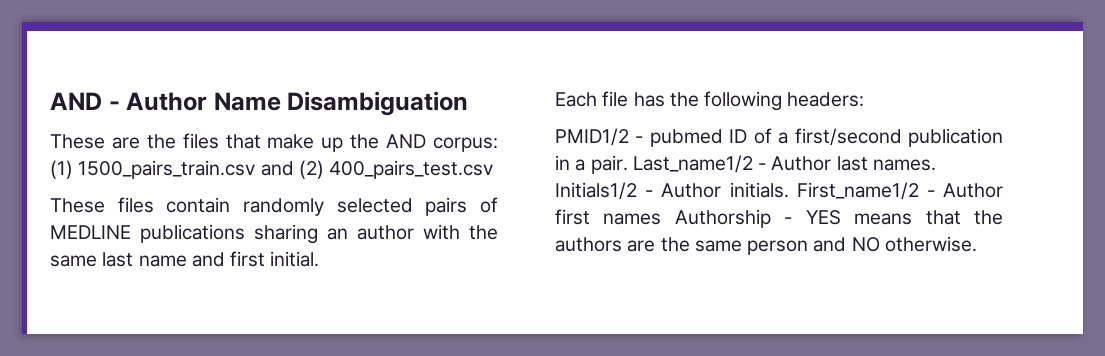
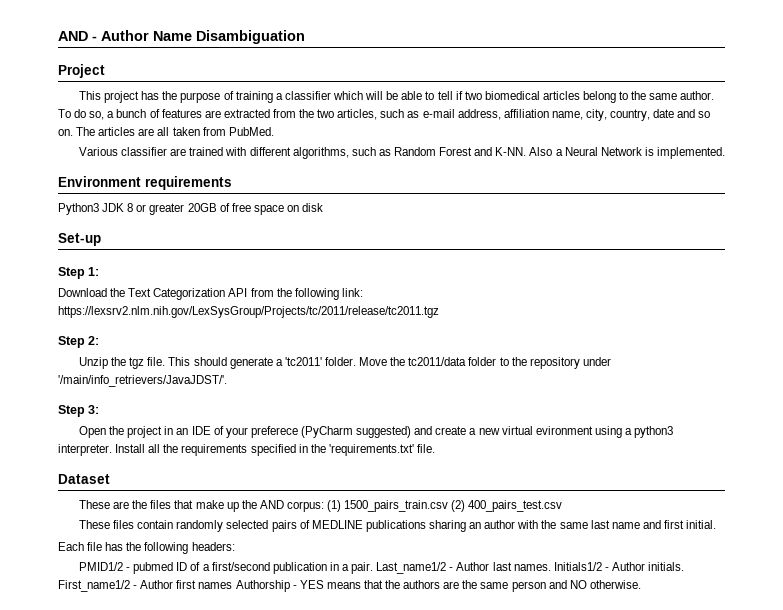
+ Project
+ This project has the purpose of training a classifier which will be able to tell if two biomedical articles belong to the same author. To do so, a bunch of features are extracted from the two articles, such as e-mail address, affiliation name, city, country, date and so on. The articles are all taken from PubMed.
+ Various classifier are trained with different algorithms, such as Random Forest and K-NN. Also a Neural Network is implemented.
+ Environment requirements
+ Python3 JDK 8 or greater 20GB of free space on disk
+ Set-up
+ Step 1:
+ Download the Text Categorization API from the following link: https://lexsrv2.nlm.nih.gov/LexSysGroup/Projects/tc/2011/release/tc2011.tgz
+ Step 2:
+ Unzip the tgz file. This should generate a 'tc2011' folder. Move the tc2011/data folder to the repository under '/main/info_retrievers/JavaJDST/'.
+ Step 3:
+ Open the project in an IDE of your preferece (PyCharm suggested) and create a new virtual evironment using a python3 interpreter. Install all the requirements specified in the 'requirements.txt' file.
+ Dataset
- These are the files that make up the AND corpus: (1) 1500_pairs_train.csv and (2) 400_pairs_test.csv
+ These are the files that make up the AND corpus: (1) 1500_pairs_train.csv (2) 400_pairs_test.csv

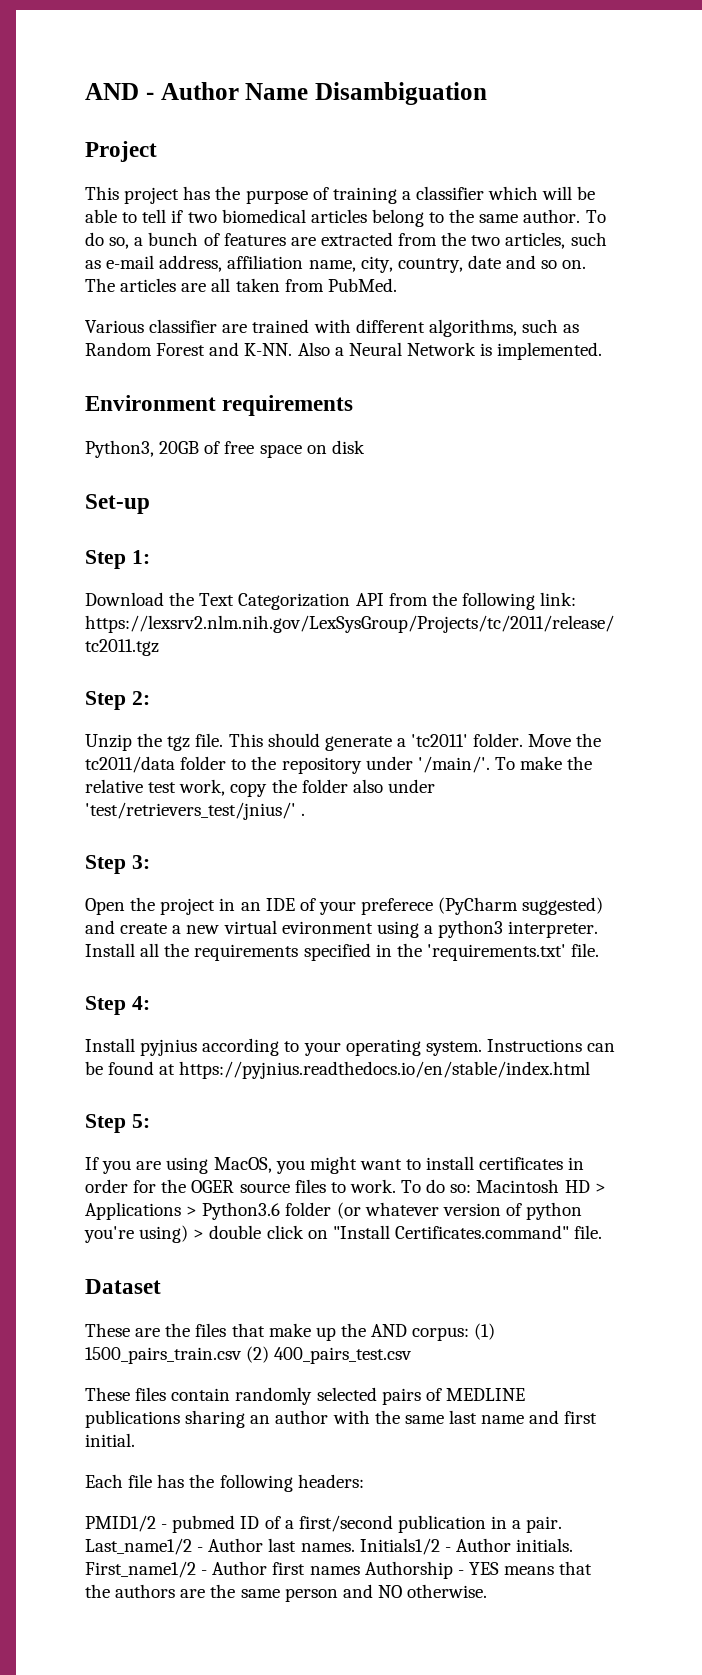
- Python3 JDK 8 or greater 20GB of free space on disk
+ Python3, 20GB of free space on disk
- Move the tc2011/data folder to the repository under '/main/info_retrievers/JavaJDST/'.
+ Move the tc2011/data folder to the repository under '/main/'. To make the relative test work, copy the folder also under 'test/retrievers_test/jnius/' .
+ Step 4:
+ Install pyjnius according to your operating system. Instructions can be found at https://pyjnius.readthedocs.io/en/stable/index.html
+ Step 5:
+ If you are using MacOS, you might want to install certificates in order for the OGER source files to work. To do so: Macintosh HD > Applications > Python3.6 folder (or whatever version of python you're using) > double click on "Install Certificates.command" file.

